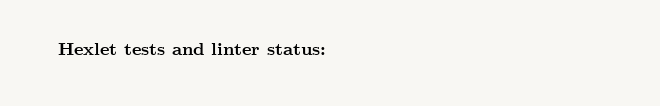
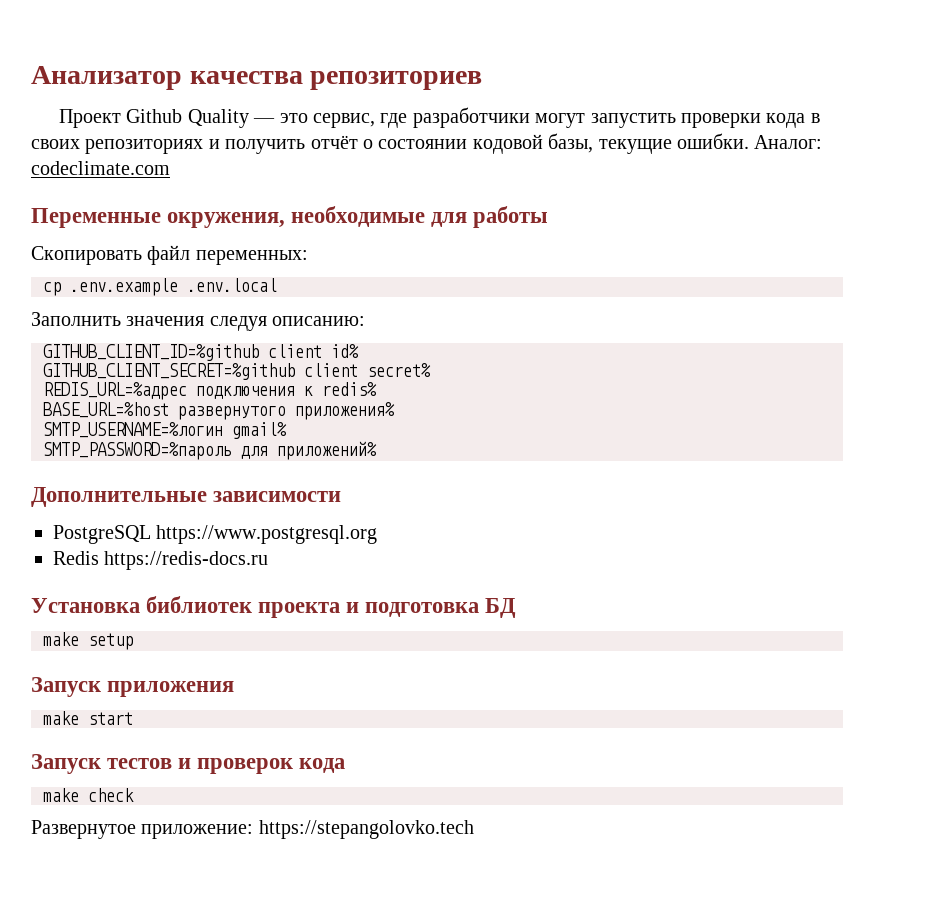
- Hexlet tests and linter status:
+ Анализатор качества репозиториев
+ Проект Github Quality — это сервис, где разработчики могут запустить проверки кода в своих репозиториях и получить отчёт о состоянии кодовой базы, текущие ошибки. Аналог: codeclimate.com
+ Переменные окружения, необходимые для работы
+ Скопировать файл переменных:
+ cp .env.example .env.local
+ Заполнить значения следуя описанию:
+ GITHUB_CLIENT_ID=%github client id%
+ GITHUB_CLIENT_SECRET=%github client secret%
+ REDIS_URL=%адрес подключения к redis%
+ BASE_URL=%host развернутого приложения%
+ SMTP_USERNAME=%логин gmail%
+ SMTP_PASSWORD=%пароль для приложений%
+ Дополнительные зависимости
+ PostgreSQL https://www.postgresql.org
+ Redis https://redis-docs.ru
+ Установка библиотек проекта и подготовка БД
+ make setup
+ Запуск приложения
+ make start
+ Запуск тестов и проверок кода
+ make check
+ Развернутое приложение: https://stepangolovko.tech

